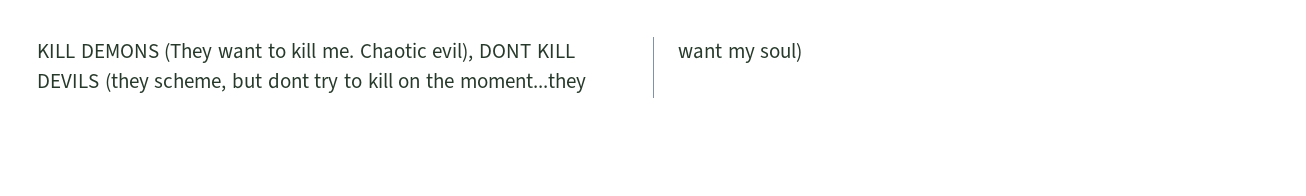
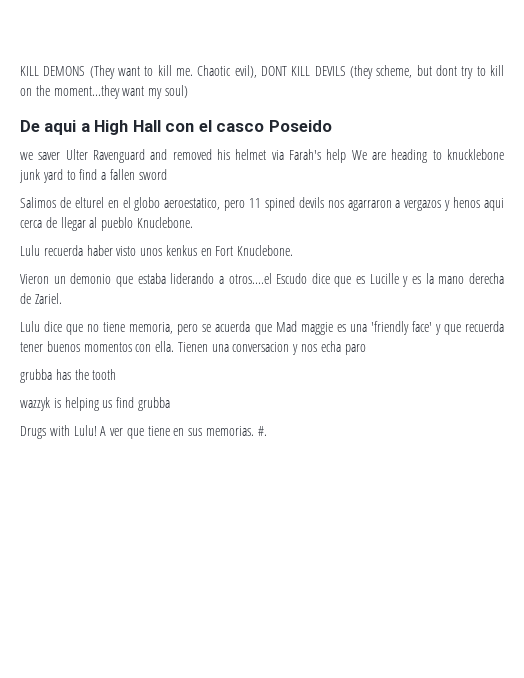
+ De aqui a High Hall con el casco Poseido
+ we saver Ulter Ravenguard and removed his helmet via Farah's help We are heading to knucklebone junk yard to find a fallen sword
+ Salimos de elturel en el globo aeroestatico, pero 11 spined devils nos agarraron a vergazos y henos aqui cerca de llegar al pueblo Knuclebone.
+ Lulu recuerda haber visto unos kenkus en Fort Knuclebone.
+ Vieron un demonio que estaba liderando a otros....el Escudo dice que es Lucille y es la mano derecha de Zariel.
+ Lulu dice que no tiene memoria, pero se acuerda que Mad maggie es una 'friendly face' y que recuerda tener buenos momentos con ella. Tienen una conversacion y nos echa paro
+ grubba has the tooth
+ wazzyk is helping us find grubba
+ Drugs with Lulu! A ver que tiene en sus memorias. #.

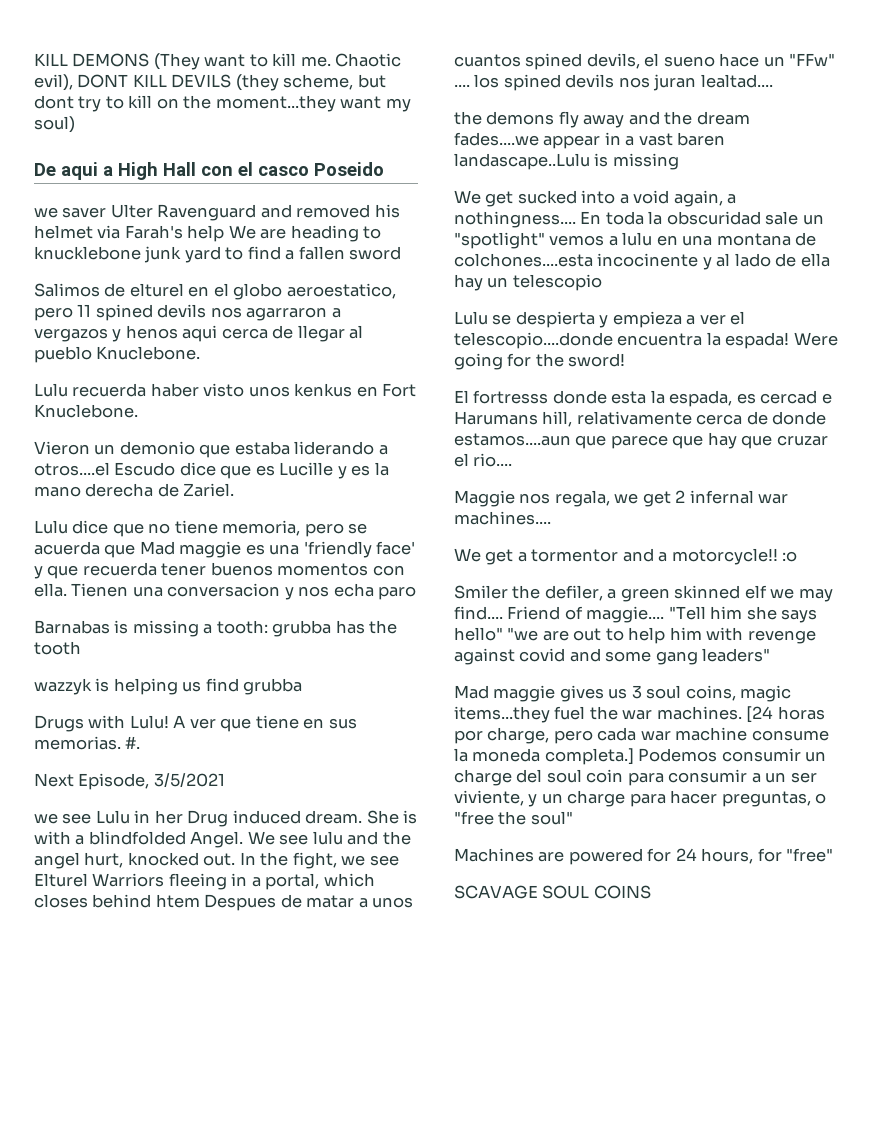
- grubba has the tooth
+ Barnabas is missing a tooth: grubba has the tooth
+ Next Episode, 3/5/2021
+ we see Lulu in her Drug induced dream. She is with a blindfolded Angel. We see lulu and the angel hurt, knocked out. In the fight, we see Elturel Warriors fleeing in a portal, which closes behind htem Despues de matar a unos cuantos spined devils, el sueno hace un "FFw" .... los spined devils nos juran lealtad....
+ the demons fly away and the dream fades....we appear in a vast baren landascape..Lulu is missing
+ We get sucked into a void again, a nothingness.... En toda la obscuridad sale un "spotlight" vemos a lulu en una montana de colchones....esta incocinente y al lado de ella hay un telescopio
+ Lulu se despierta y empieza a ver el telescopio....donde encuentra la espada! Were going for the sword!
+ El fortresss donde esta la espada, es cercad e Harumans hill, relativamente cerca de donde estamos....aun que parece que hay que cruzar el rio....
+ Maggie nos regala, we get 2 infernal war machines....
+ We get a tormentor and a motorcycle!! :o
+ Smiler the defiler, a green skinned elf we may find.... Friend of maggie.... "Tell him she says hello" "we are out to help him with revenge against covid and some gang leaders"
+ Mad maggie gives us 3 soul coins, magic items...they fuel the war machines. [24 horas por charge, pero cada war machine consume la moneda completa.] Podemos consumir un charge del soul coin para consumir a un ser viviente, y un charge para hacer preguntas, o "free the soul"
+ Machines are powered for 24 hours, for "free"
+ SCAVAGE SOUL COINS

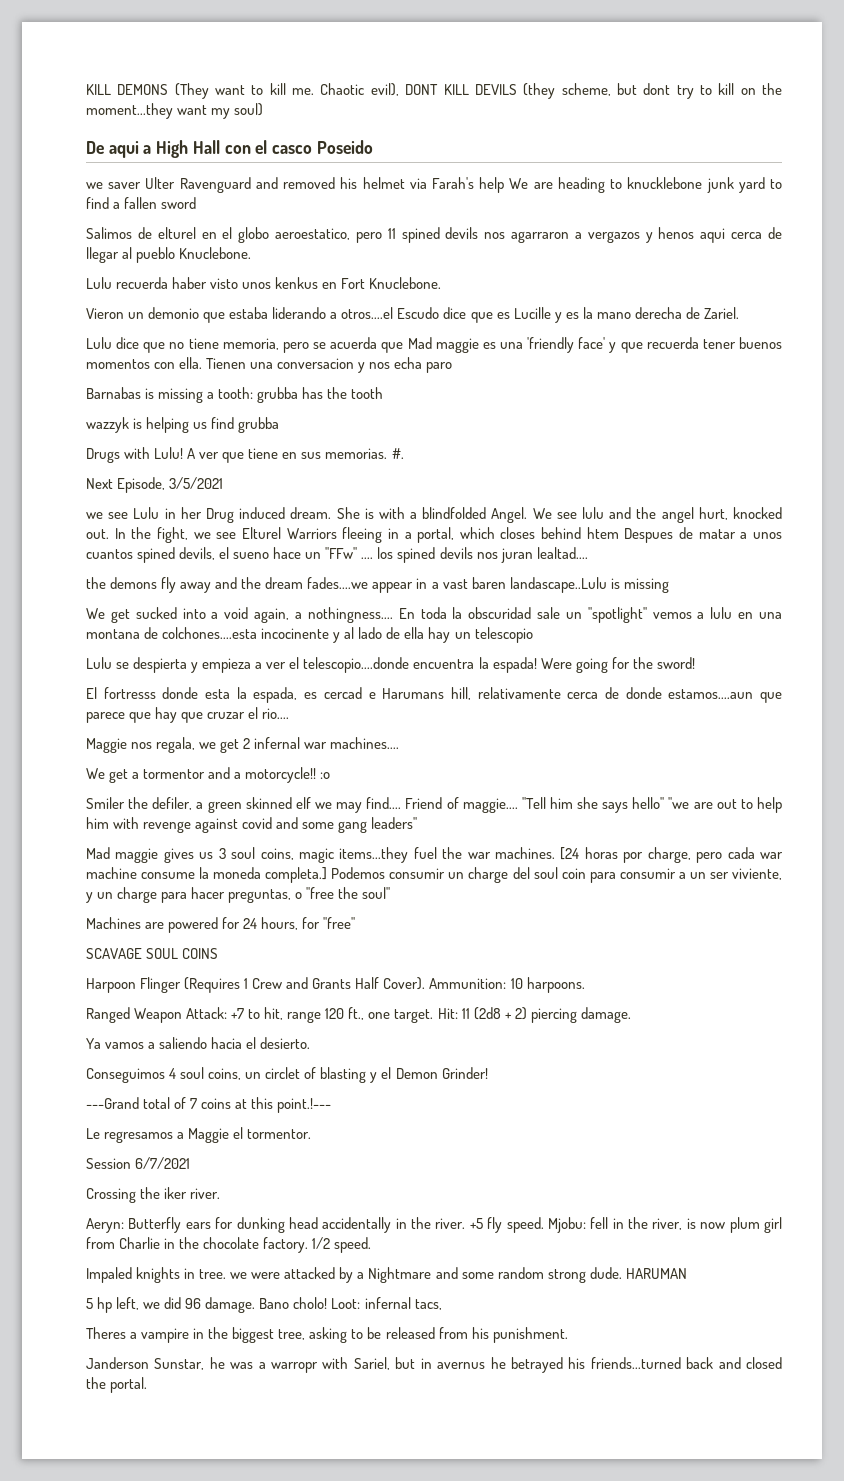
+ Harpoon Flinger (Requires 1 Crew and Grants Half Cover). Ammunition: 10 harpoons.
+ Ranged Weapon Attack: +7 to hit, range 120 ft., one target. Hit: 11 (2d8 + 2) piercing damage.
+ Ya vamos a saliendo hacia el desierto.
+ Conseguimos 4 soul coins, un circlet of blasting y el Demon Grinder!
+ ---Grand total of 7 coins at this point.!---
+ Le regresamos a Maggie el tormentor.
+ Session 6/7/2021
+ Crossing the iker river.
+ Aeryn: Butterfly ears for dunking head accidentally in the river. +5 fly speed. Mjobu: fell in the river, is now plum girl from Charlie in the chocolate factory. 1/2 speed.
+ Impaled knights in tree. we were attacked by a Nightmare and some random strong dude. HARUMAN
+ 5 hp left, we did 96 damage. Bano cholo! Loot: infernal tacs,
+ Theres a vampire in the biggest tree, asking to be released from his punishment.
+ Janderson Sunstar, he was a warropr with Sariel, but in avernus he betrayed his friends...turned back and closed the portal.

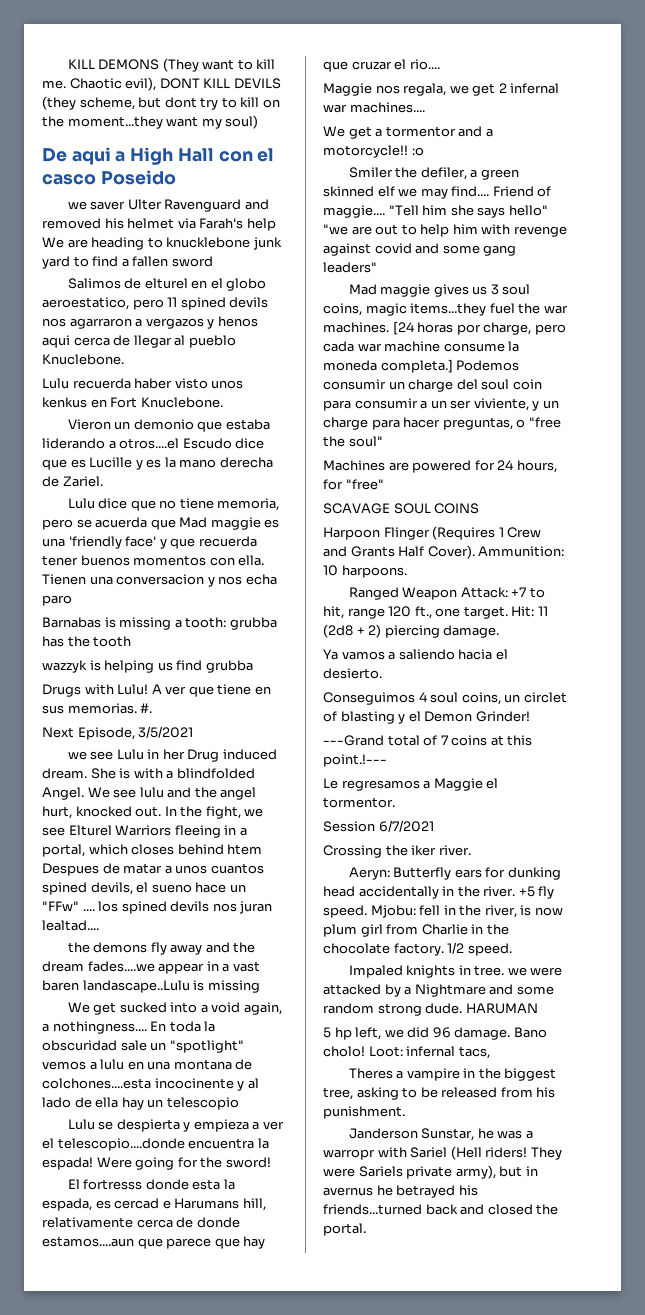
- Janderson Sunstar, he was a warropr with Sariel, but in avernus he betrayed his friends...turned back and closed the portal.
+ Janderson Sunstar, he was a warropr with Sariel (Hell riders! They were Sariels private army), but in avernus he betrayed his friends...turned back and closed the portal.

